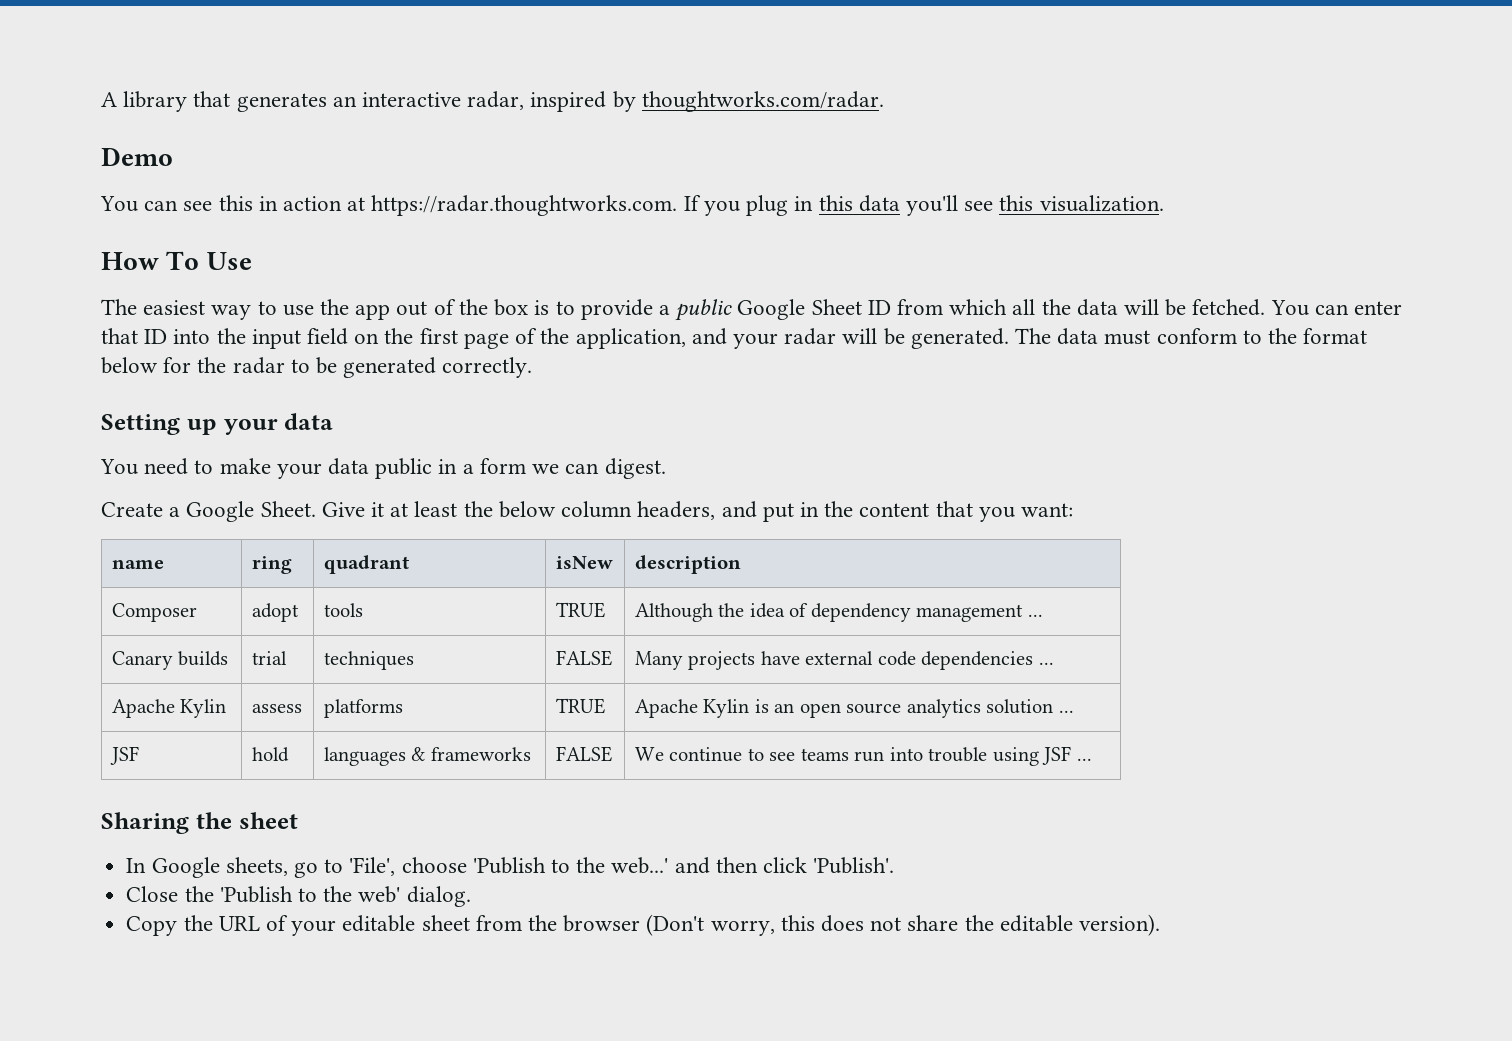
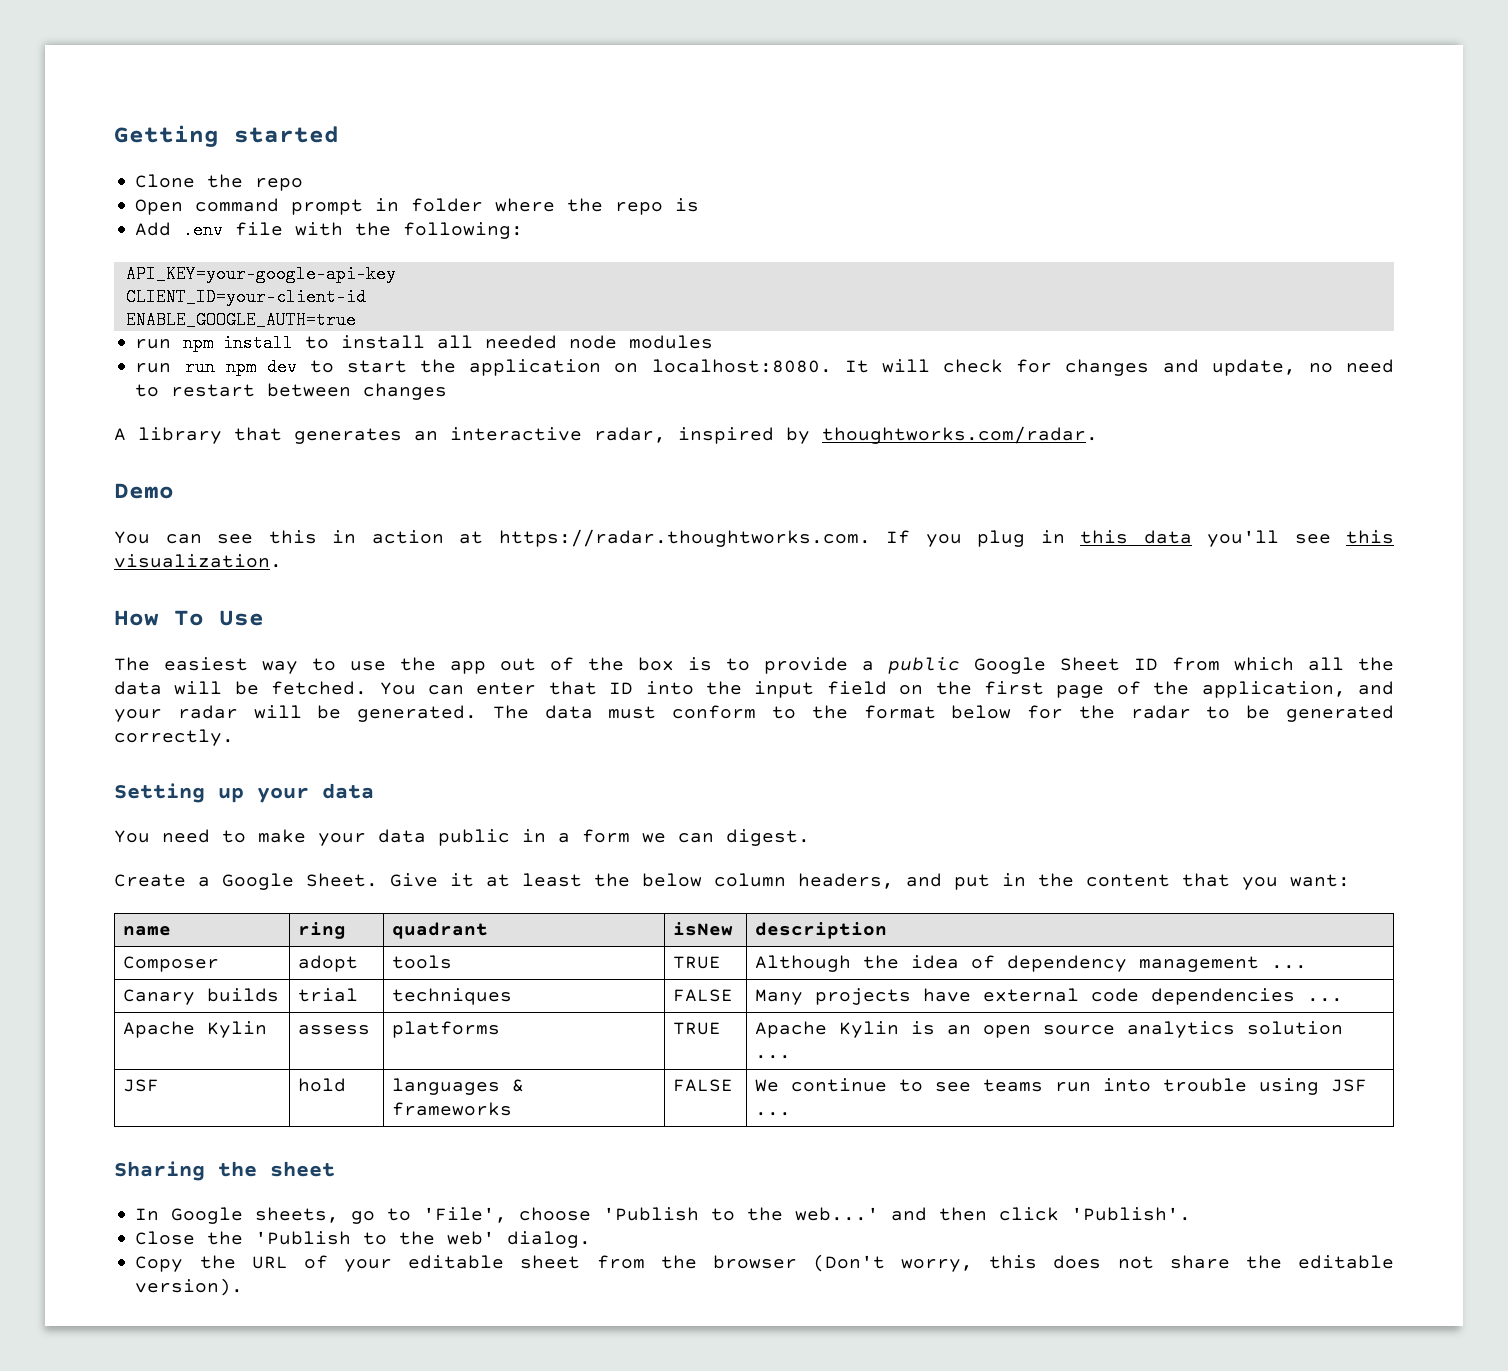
+ Getting started
+ Clone the repo
+ Open command prompt in folder where the repo is
+ Add .env file with the following:
+ API_KEY=your-google-api-key
+ CLIENT_ID=your-client-id
+ ENABLE_GOOGLE_AUTH=true
+ run npm install to install all needed node modules
+ run run npm dev to start the application on localhost:8080. It will check for changes and update, no need to restart between changes

